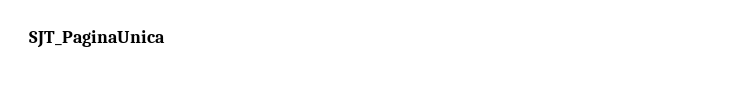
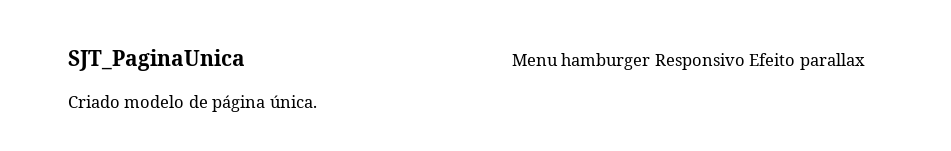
+ Criado modelo de página única.
+ Menu hamburger Responsivo Efeito parallax

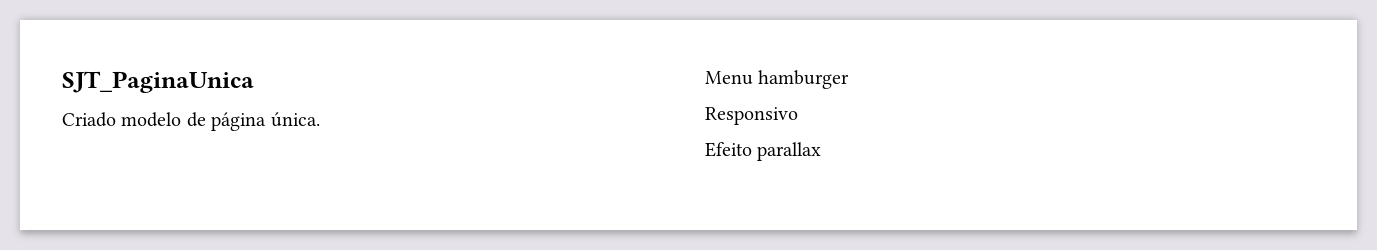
- Menu hamburger Responsivo Efeito parallax
+ Menu hamburger
+ Responsivo
+ Efeito parallax

